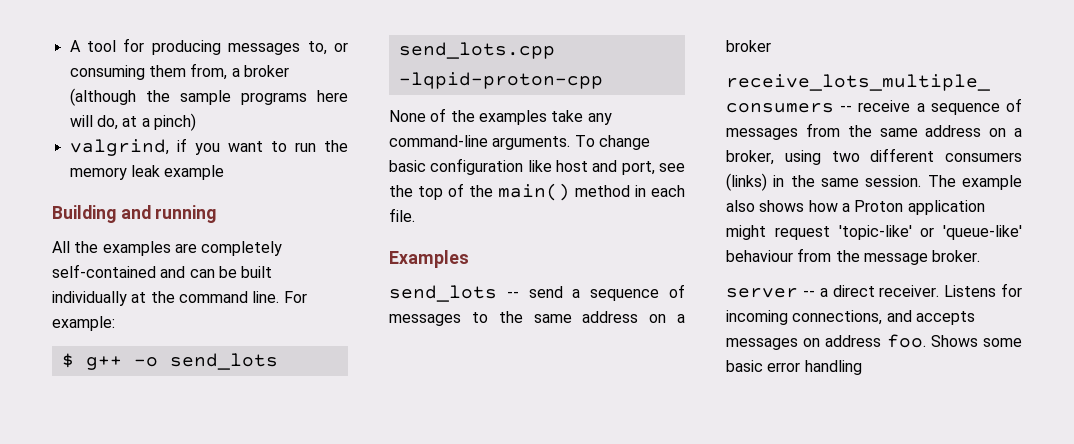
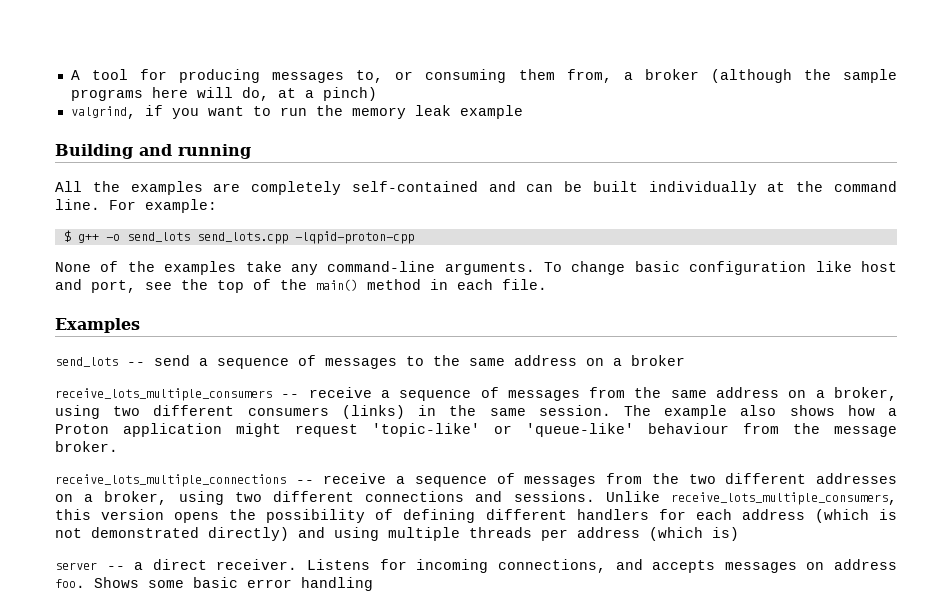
+ receive_lots_multiple_connections -- receive a sequence of messages from the two different addresses on a broker, using two different connections and sessions. Unlike receive_lots_multiple_consumers, this version opens the possibility of defining different handlers for each address (which is not demonstrated directly) and using multiple threads per address (which is)

